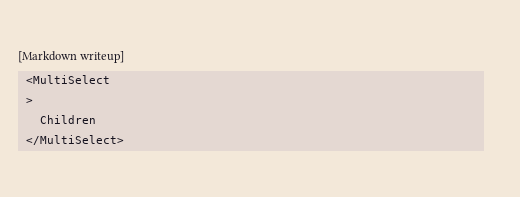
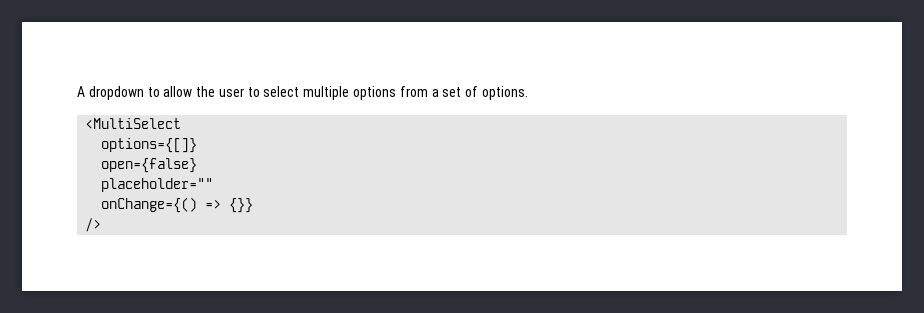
- [Markdown writeup]
+ A dropdown to allow the user to select multiple options from a set of options.
  <MultiSelect
- >
- Children
- </MultiSelect>
+ options={[]}
+ open={false}
+ placeholder=""
+ onChange={() => {}}
+ />

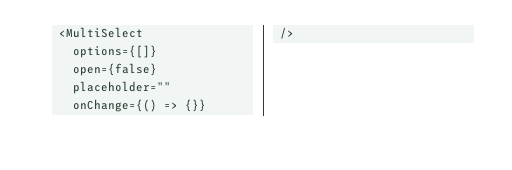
- A dropdown to allow the user to select multiple options from a set of options.

